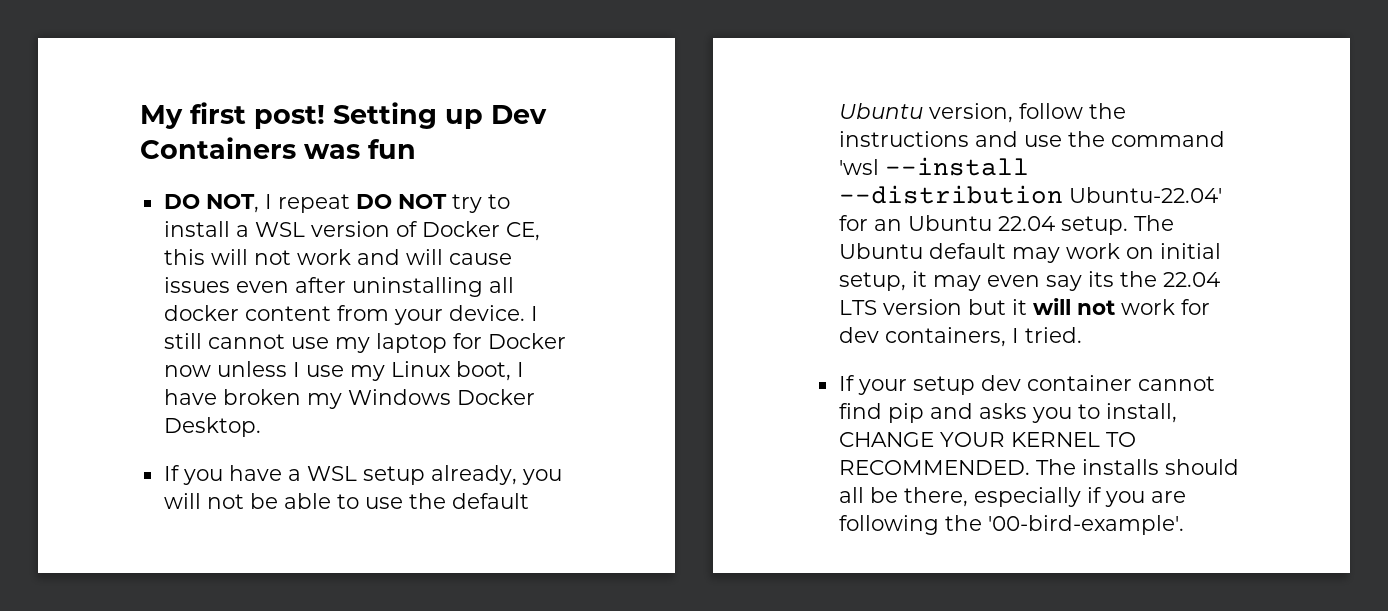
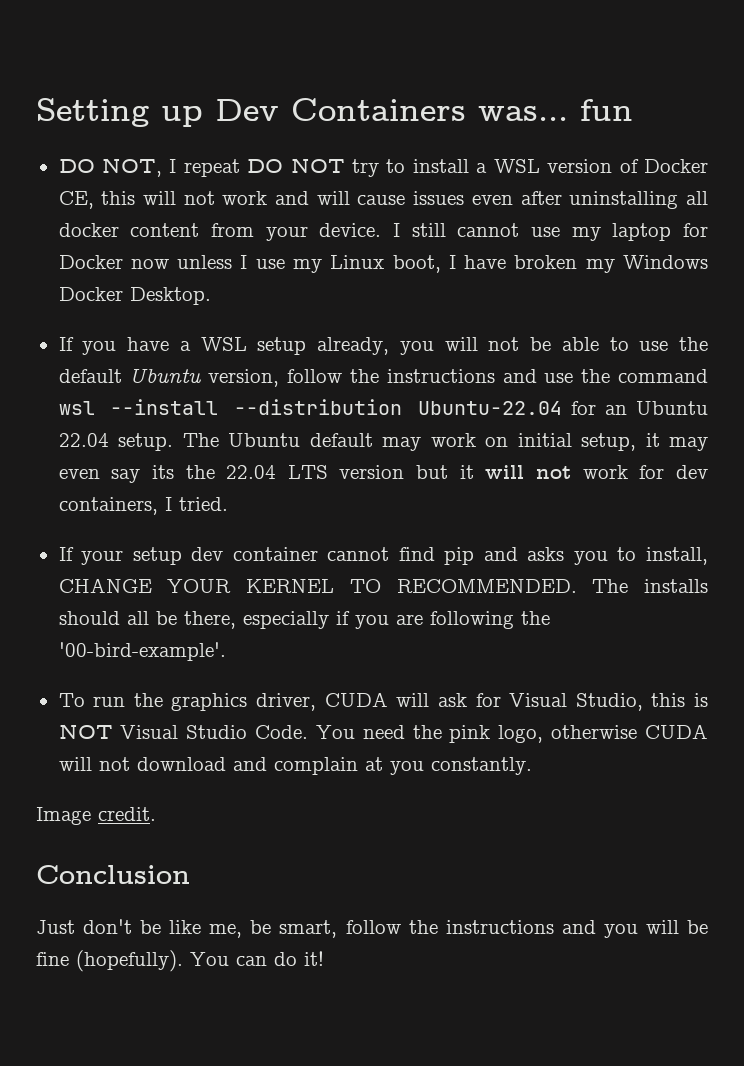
- My first post! Setting up Dev Containers was fun
+ Setting up Dev Containers was... fun
- If you have a WSL setup already, you will not be able to use the default Ubuntu version, follow the instructions and use the command 'wsl --install --distribution Ubuntu-22.04' for an Ubuntu 22.04 setup.
+ If you have a WSL setup already, you will not be able to use the default Ubuntu version, follow the instructions and use the command wsl --install --distribution Ubuntu-22.04 for an Ubuntu 22.04 setup.
+ To run the graphics driver, CUDA will ask for Visual Studio, this is NOT Visual Studio Code. You need the pink logo, otherwise CUDA will not download and complain at you constantly.
+ Image credit.
+ Conclusion
+ Just don't be like me, be smart, follow the instructions and you will be fine (hopefully). You can do it!

